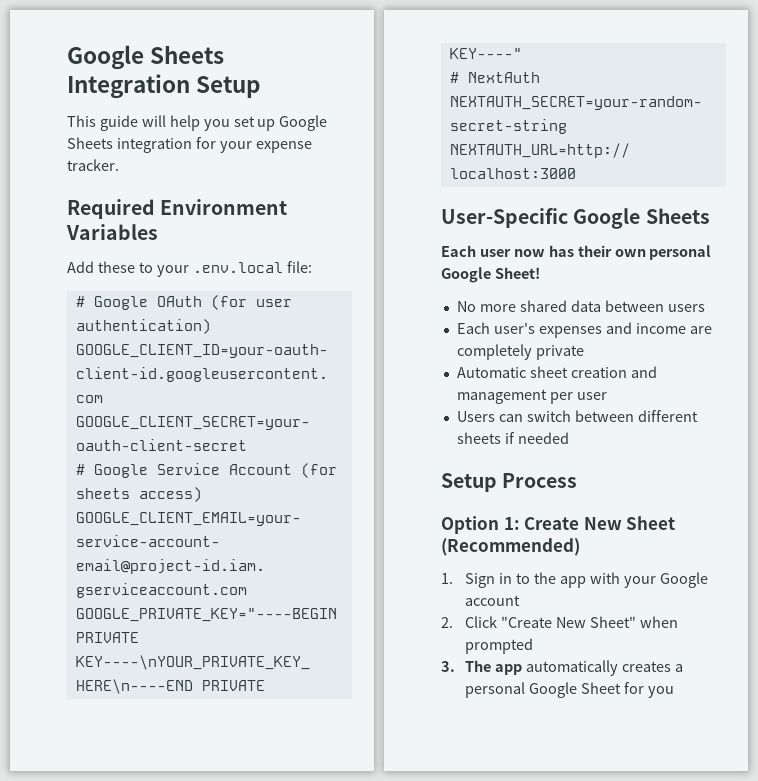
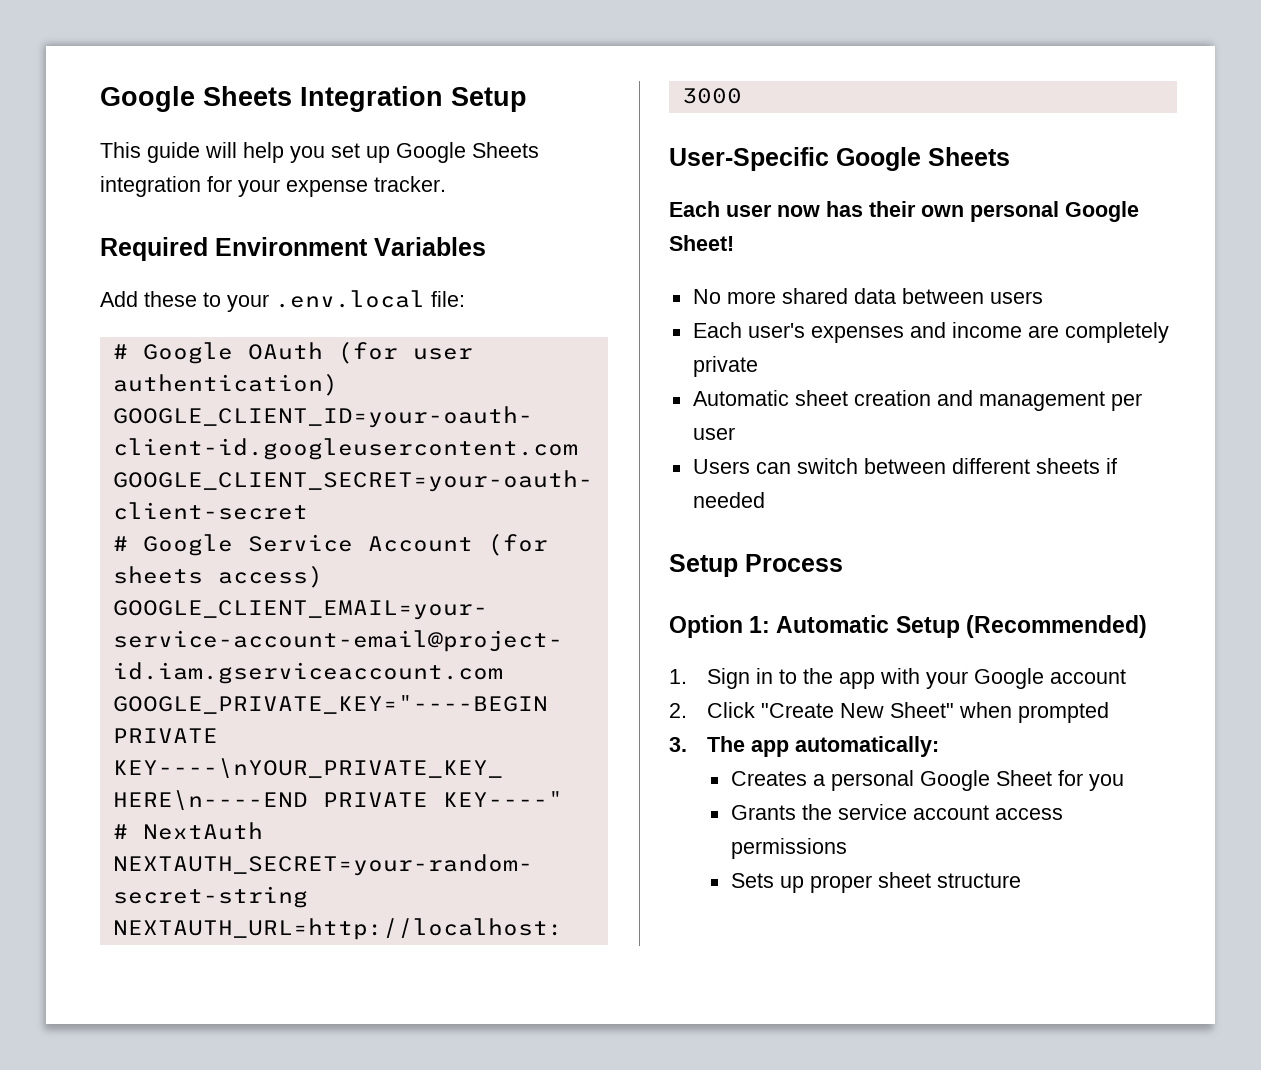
- Option 1: Create New Sheet (Recommended)
+ Option 1: Automatic Setup (Recommended)
- 3. The app automatically creates a personal Google Sheet for you
+ 3. The app automatically:
+ Creates a personal Google Sheet for you
+ Grants the service account access permissions
+ Sets up proper sheet structure

